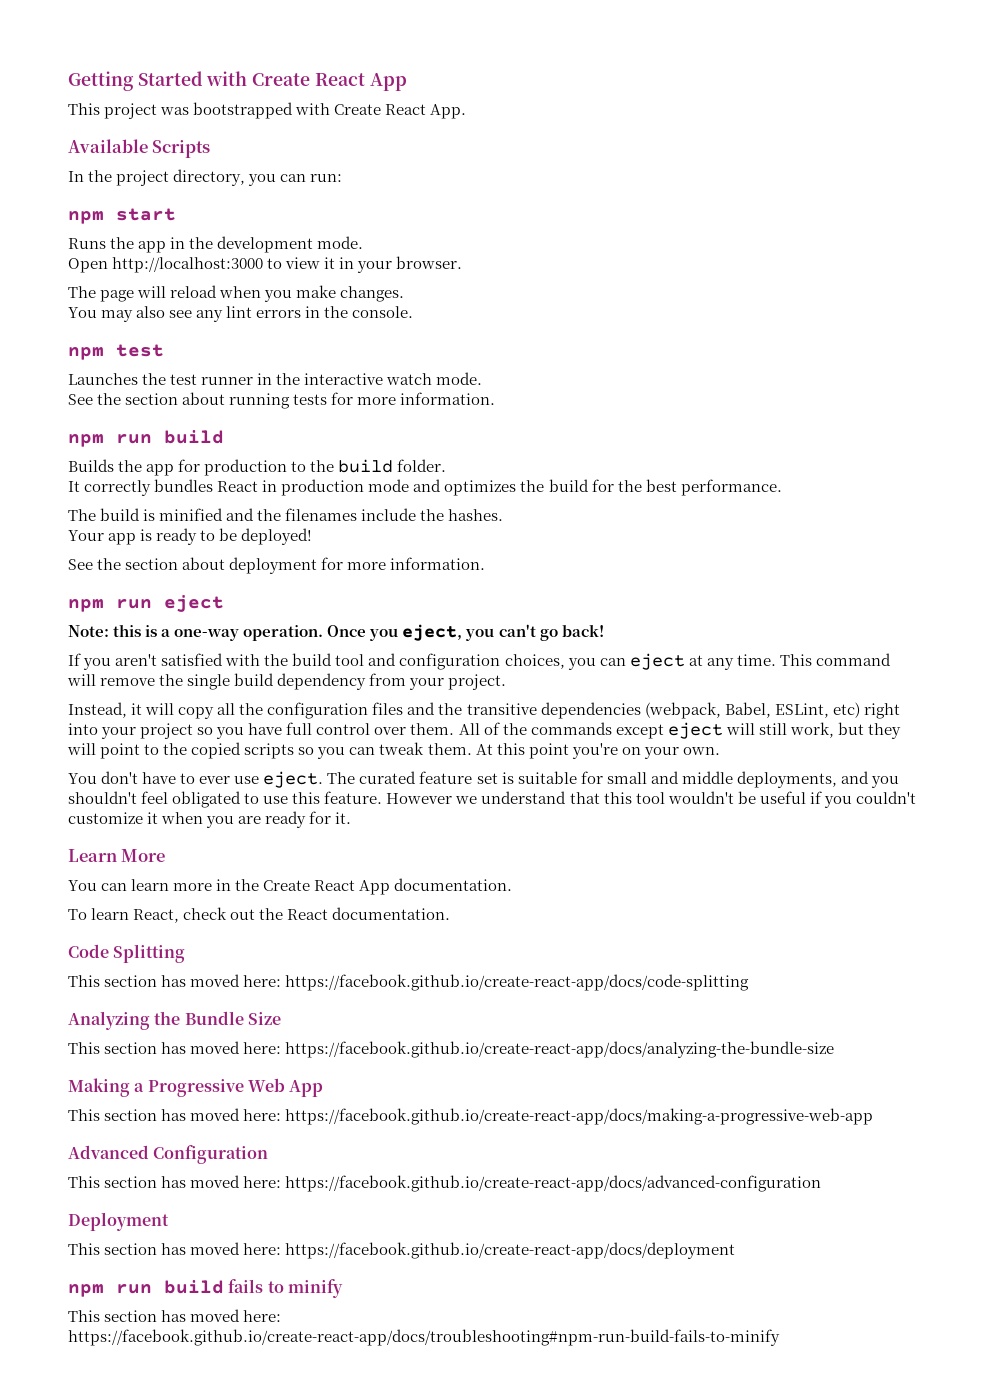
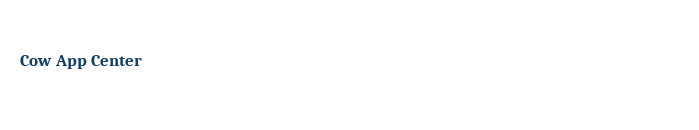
- Getting Started with Create React App
- This project was bootstrapped with Create React App.
- Available Scripts
- In the project directory, you can run:
- npm start
- Runs the app in the development mode.
- Open http://localhost:3000 to view it in your browser.
- The page will reload when you make changes.
- You may also see any lint errors in the console.
- npm test
- Launches the test runner in the interactive watch mode.
- See the section about running tests for more information.
- npm run build
- Builds the app for production to the build folder.
- It correctly bundles React in production mode and optimizes the build for the best performance.
- The build is minified and the filenames include the hashes.
- Your app is ready to be deployed!
- See the section about deployment for more information.
- npm run eject
- Note: this is a one-way operation. Once you eject, you can't go back!
- If you aren't satisfied with the build tool and configuration choices, you can eject at any time. This command will remove the single build dependency from your project.
- Instead, it will copy all the configuration files and the transitive dependencies (webpack, Babel, ESLint, etc) right into your project so you have full control over them. All of the commands except eject will still work, but they will point to the copied scripts so you can tweak them. At this point you're on your own.
- You don't have to ever use eject. The curated feature set is suitable for small and middle deployments, and you shouldn't feel obligated to use this feature. However we understand that this tool wouldn't be useful if you couldn't customize it when you are ready for it.
- Learn More
- You can learn more in the Create React App documentation.
- To learn React, check out the React documentation.
- Code Splitting
- This section has moved here: https://facebook.github.io/create-react-app/docs/code-splitting
- Analyzing the Bundle Size
- This section has moved here: https://facebook.github.io/create-react-app/docs/analyzing-the-bundle-size
- Making a Progressive Web App
- This section has moved here: https://facebook.github.io/create-react-app/docs/making-a-progressive-web-app
- Advanced Configuration
- This section has moved here: https://facebook.github.io/create-react-app/docs/advanced-configuration
- Deployment
- This section has moved here: https://facebook.github.io/create-react-app/docs/deployment
- npm run build fails to minify
- This section has moved here: https://facebook.github.io/create-react-app/docs/troubleshooting#npm-run-build-fails-to-minify
+ Cow App Center

